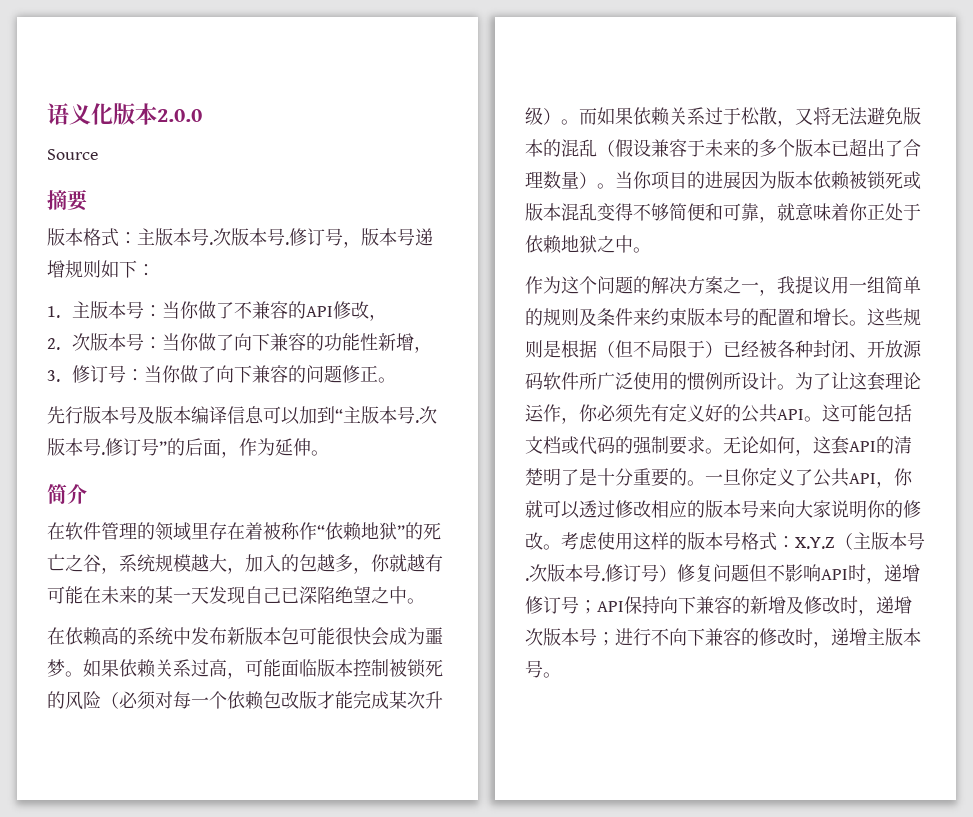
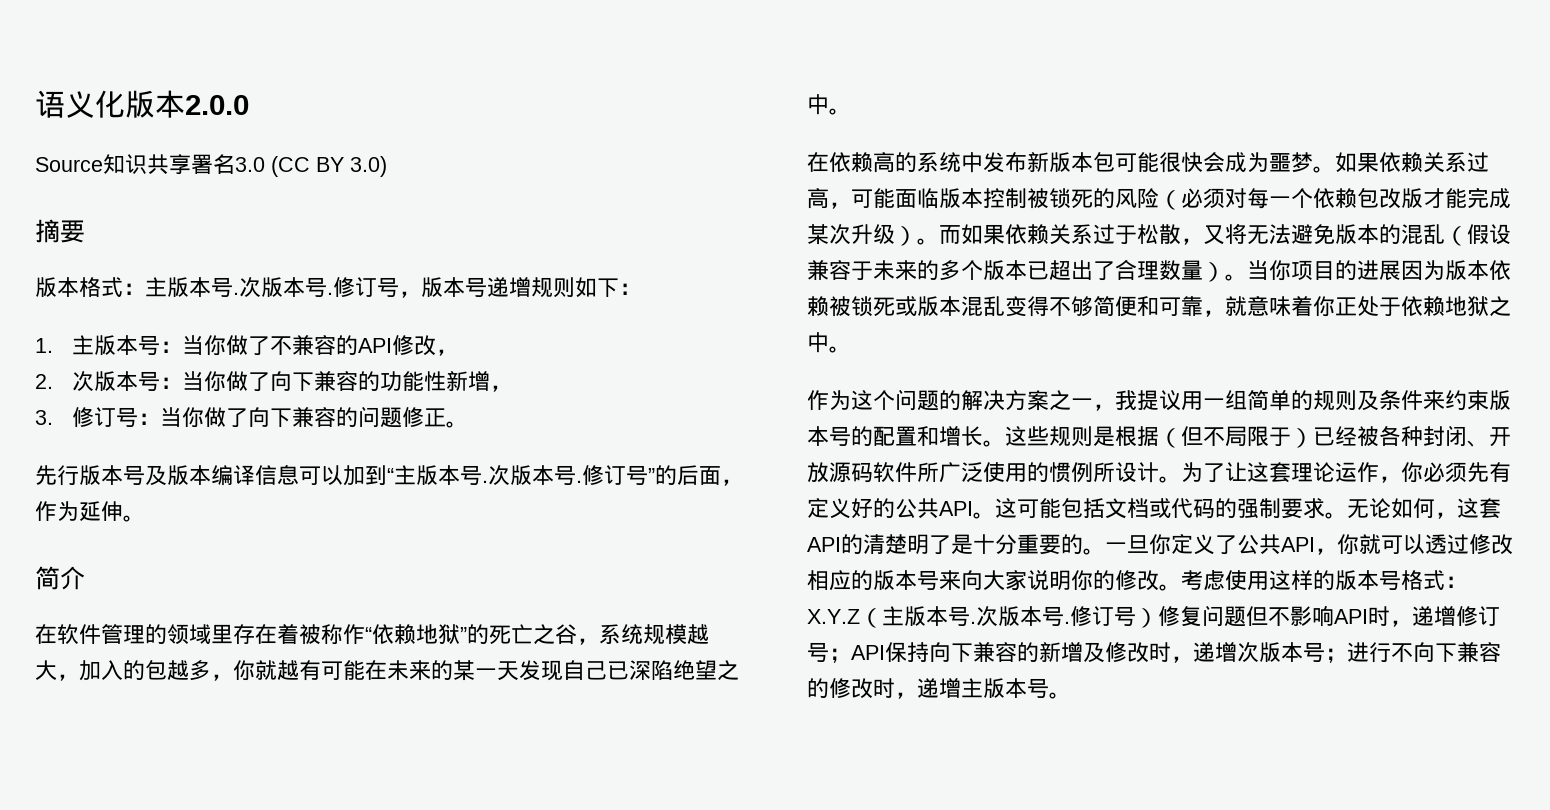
- Source
+ Source知识共享署名3.0 (CC BY 3.0)

